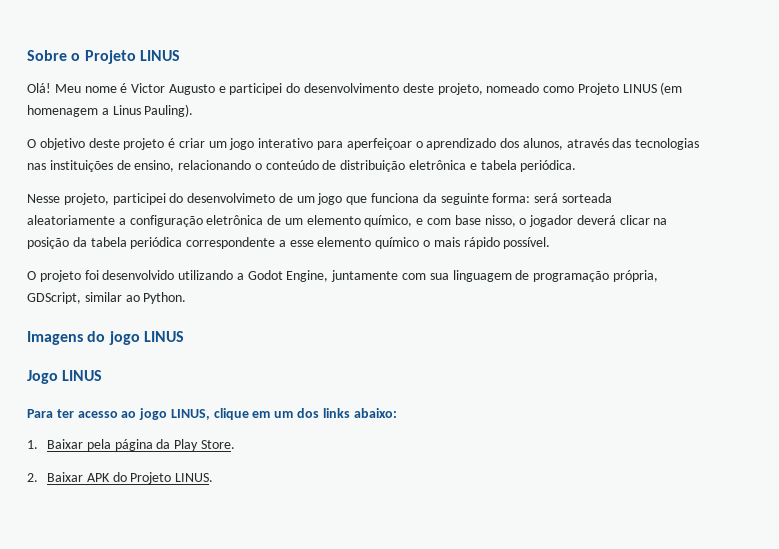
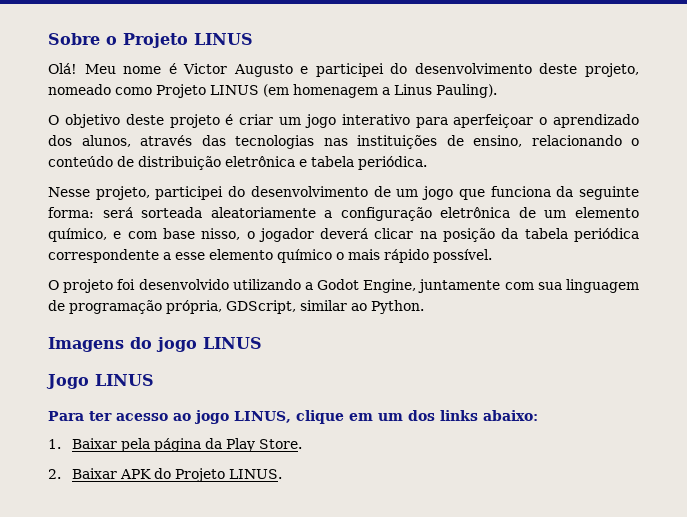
- Nesse projeto, participei do desenvolvimeto de um jogo que funciona da seguinte forma: será sorteada aleatoriamente a configuração eletrônica de um elemento químico, e com base nisso, o jogador deverá clicar na posição da tabela periódica correspondente a esse elemento químico o mais rápido possível.
+ Nesse projeto, participei do desenvolvimento de um jogo que funciona da seguinte forma: será sorteada aleatoriamente a configuração eletrônica de um elemento químico, e com base nisso, o jogador deverá clicar na posição da tabela periódica correspondente a esse elemento químico o mais rápido possível.

